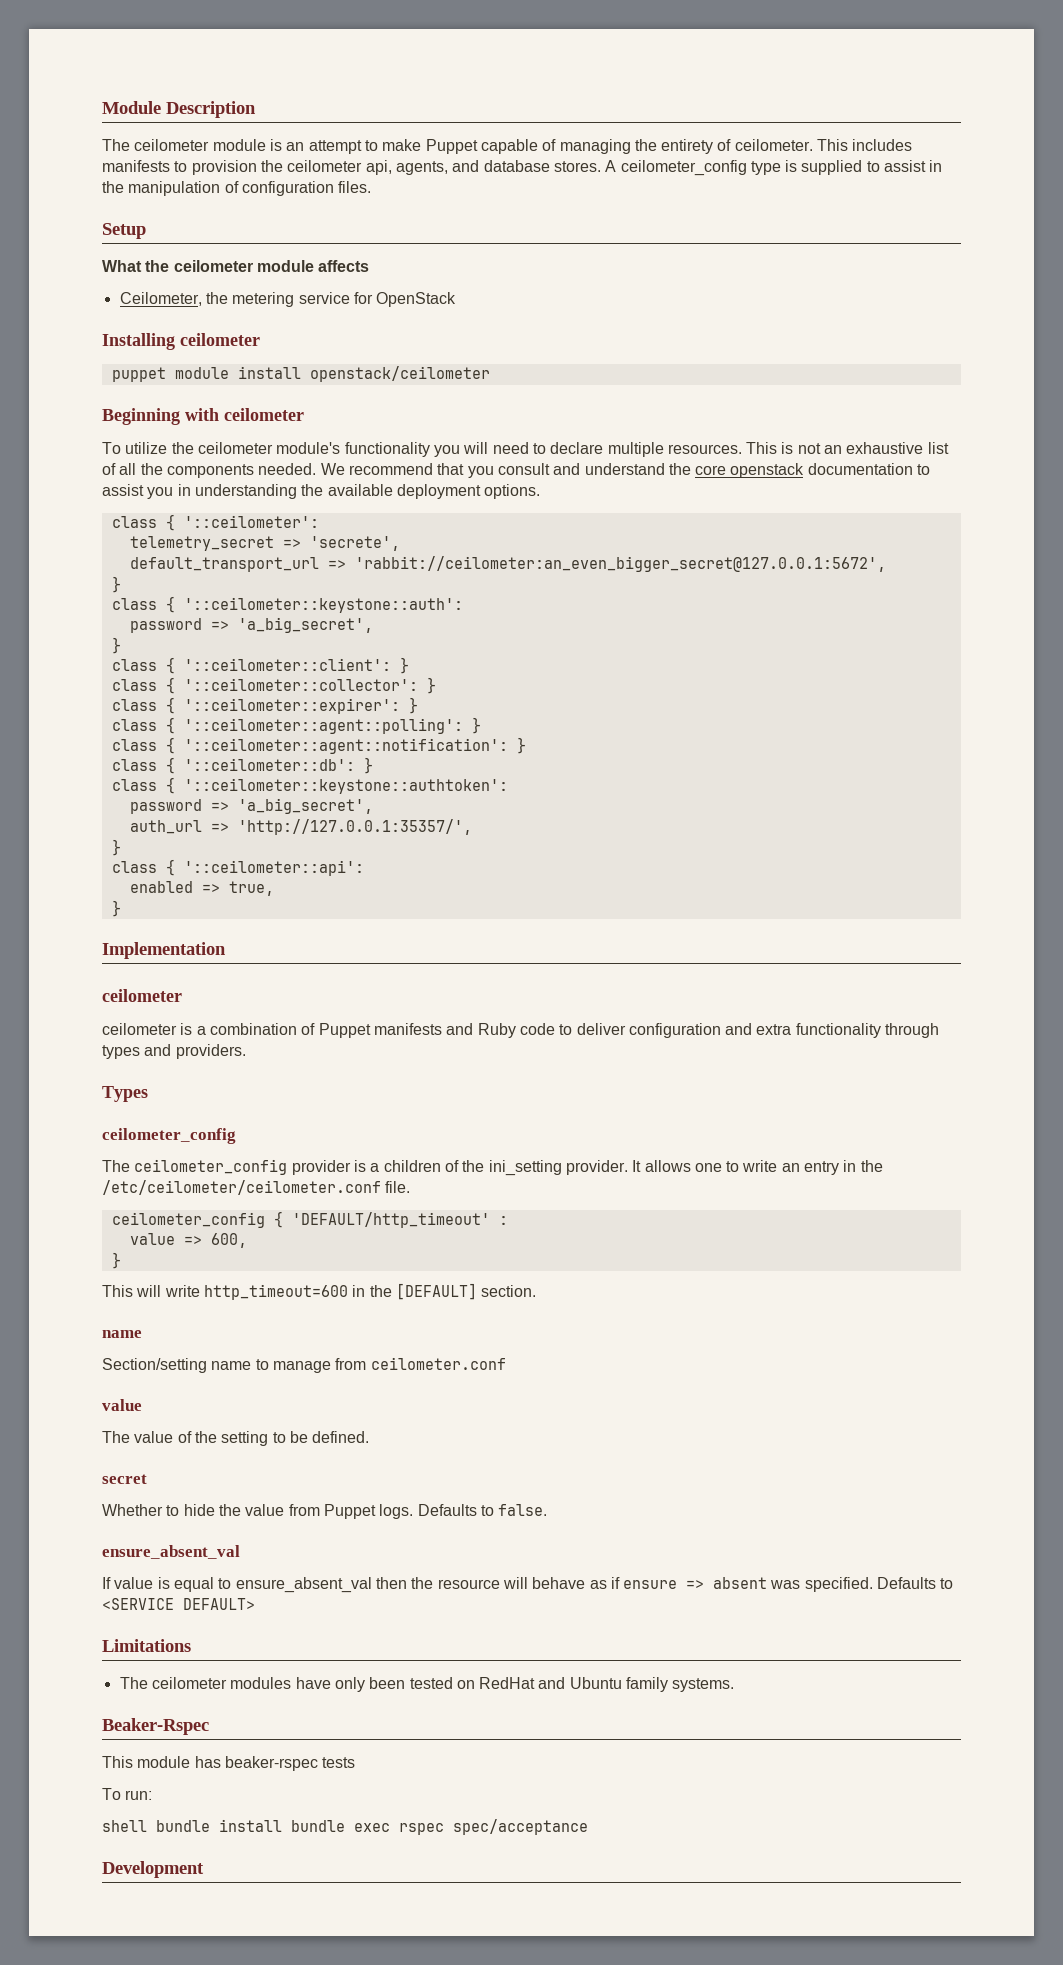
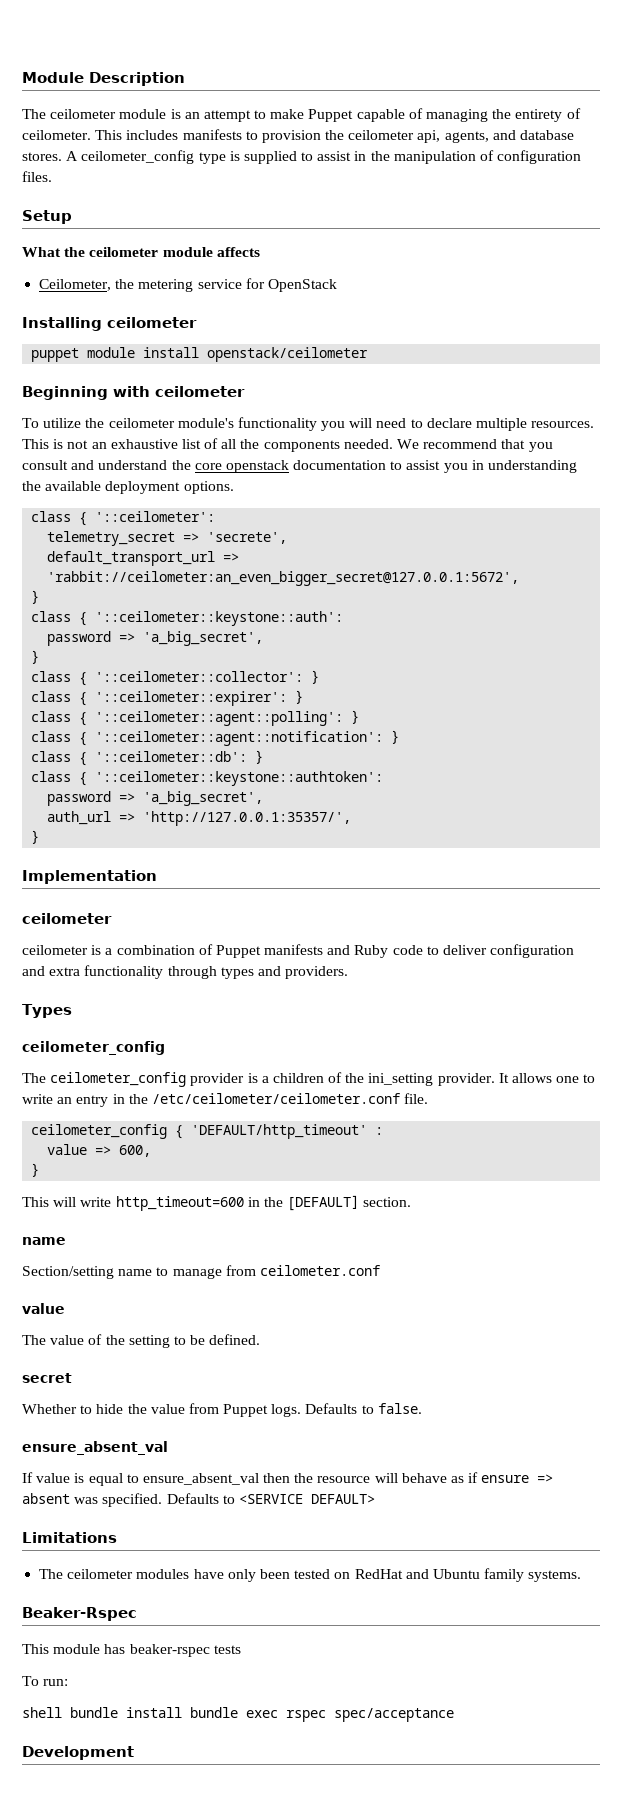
- class { '::ceilometer::client': }
- class { '::ceilometer::api':
- enabled => true,
- }

